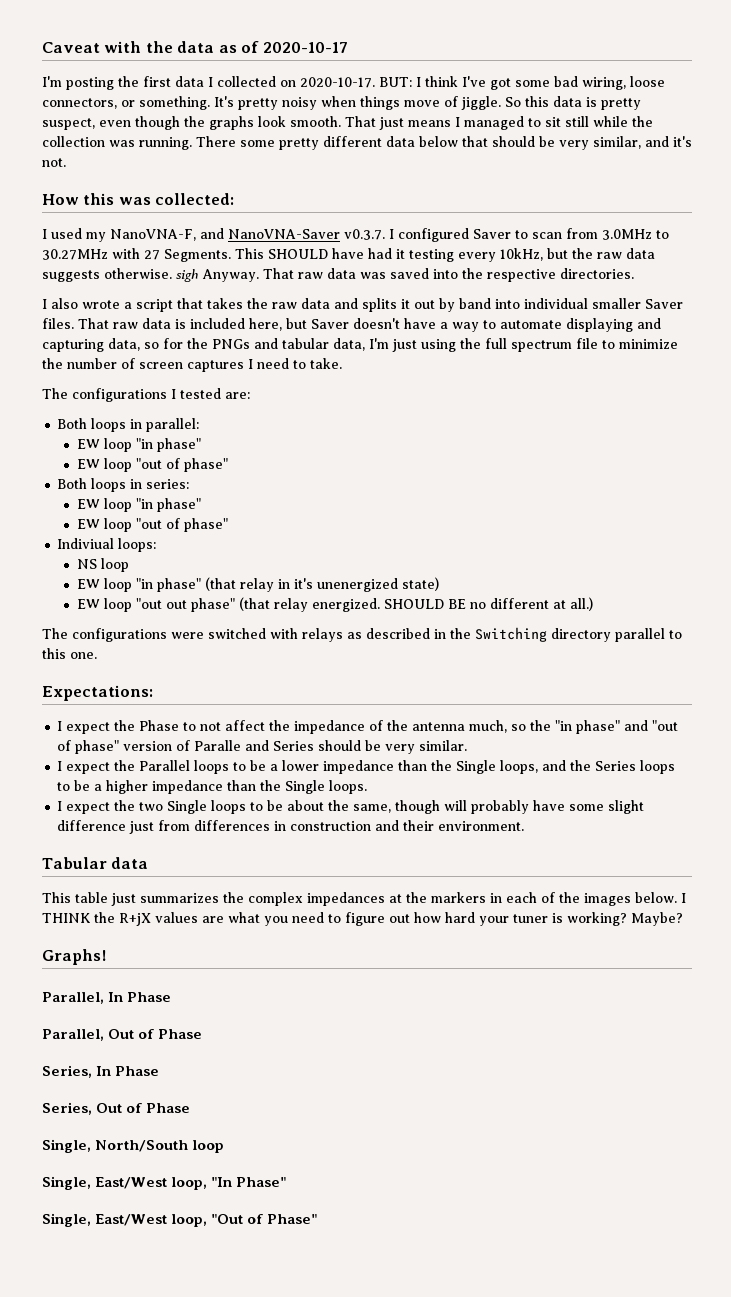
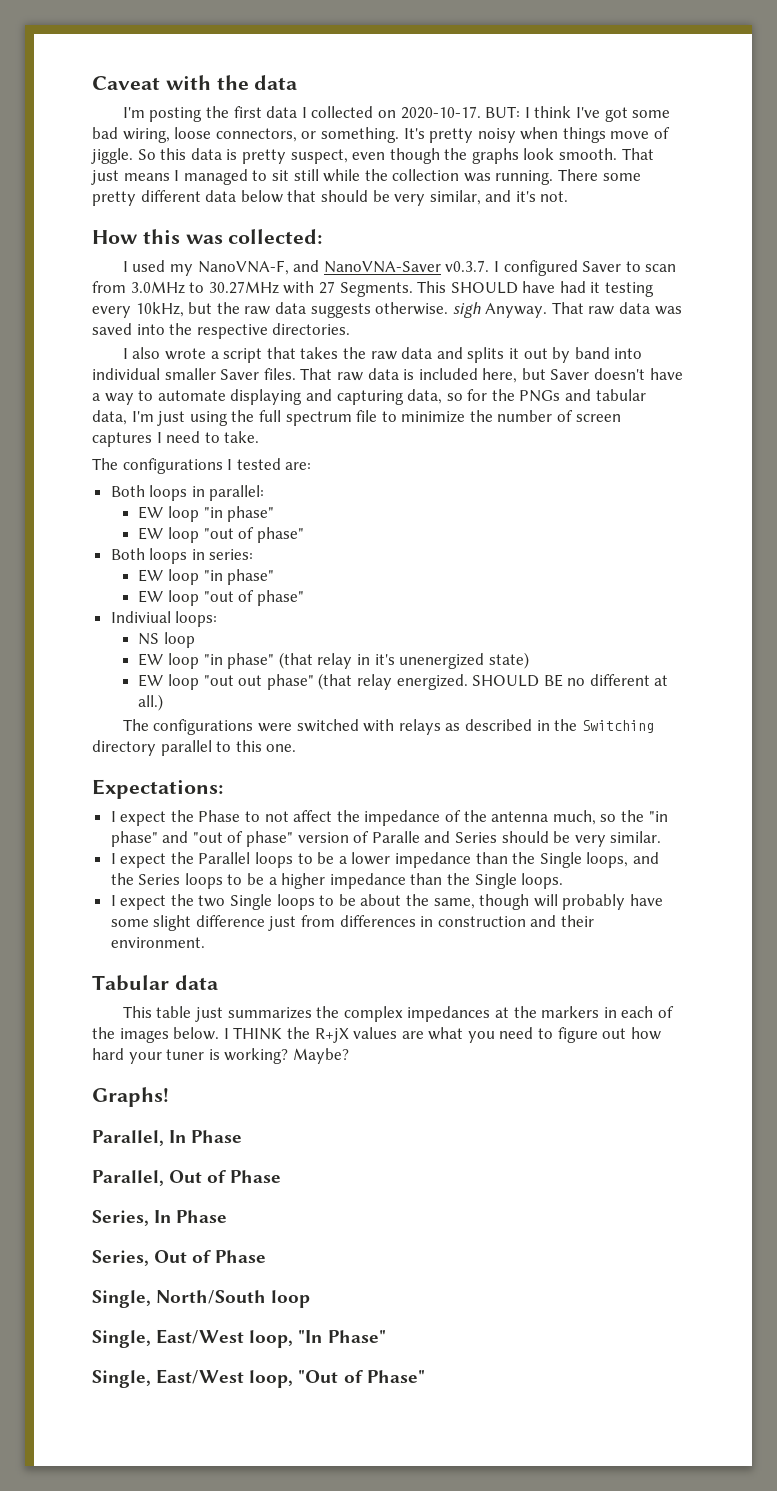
- Caveat with the data as of 2020-10-17
+ Caveat with the data

